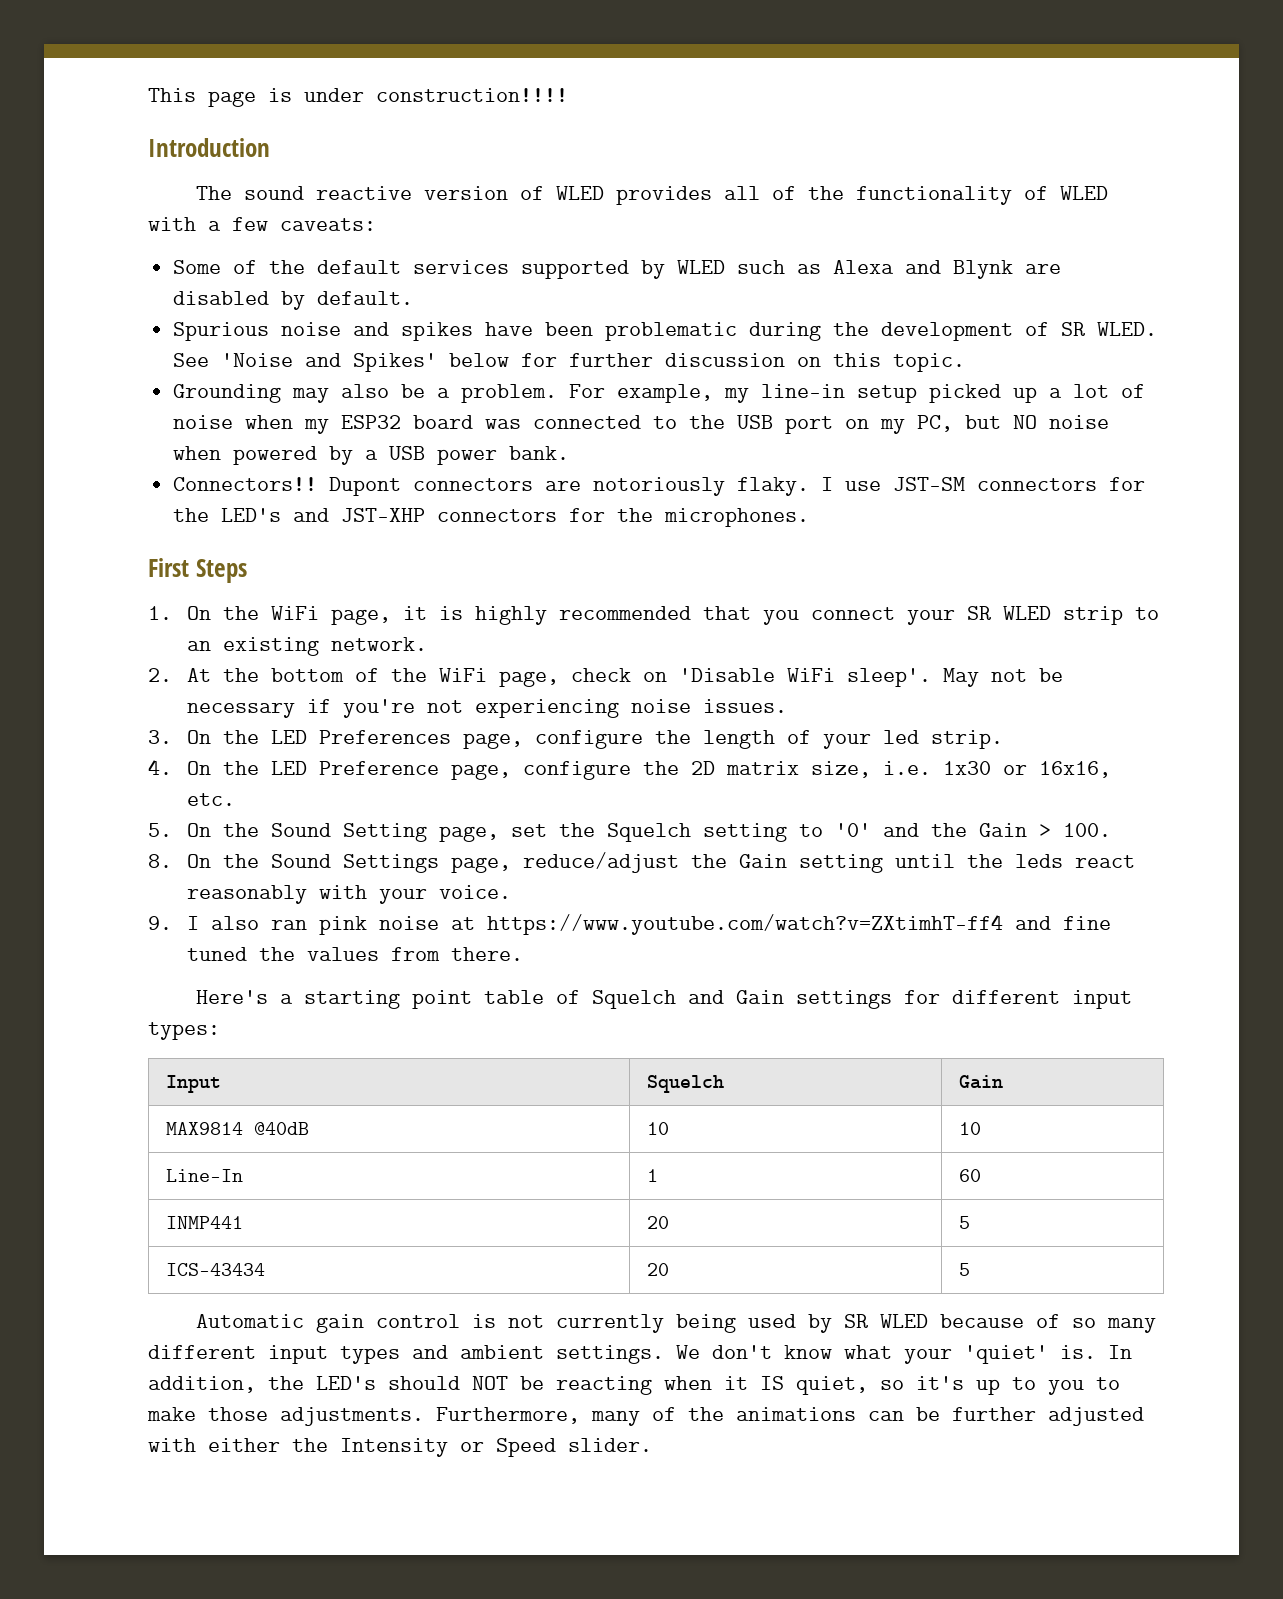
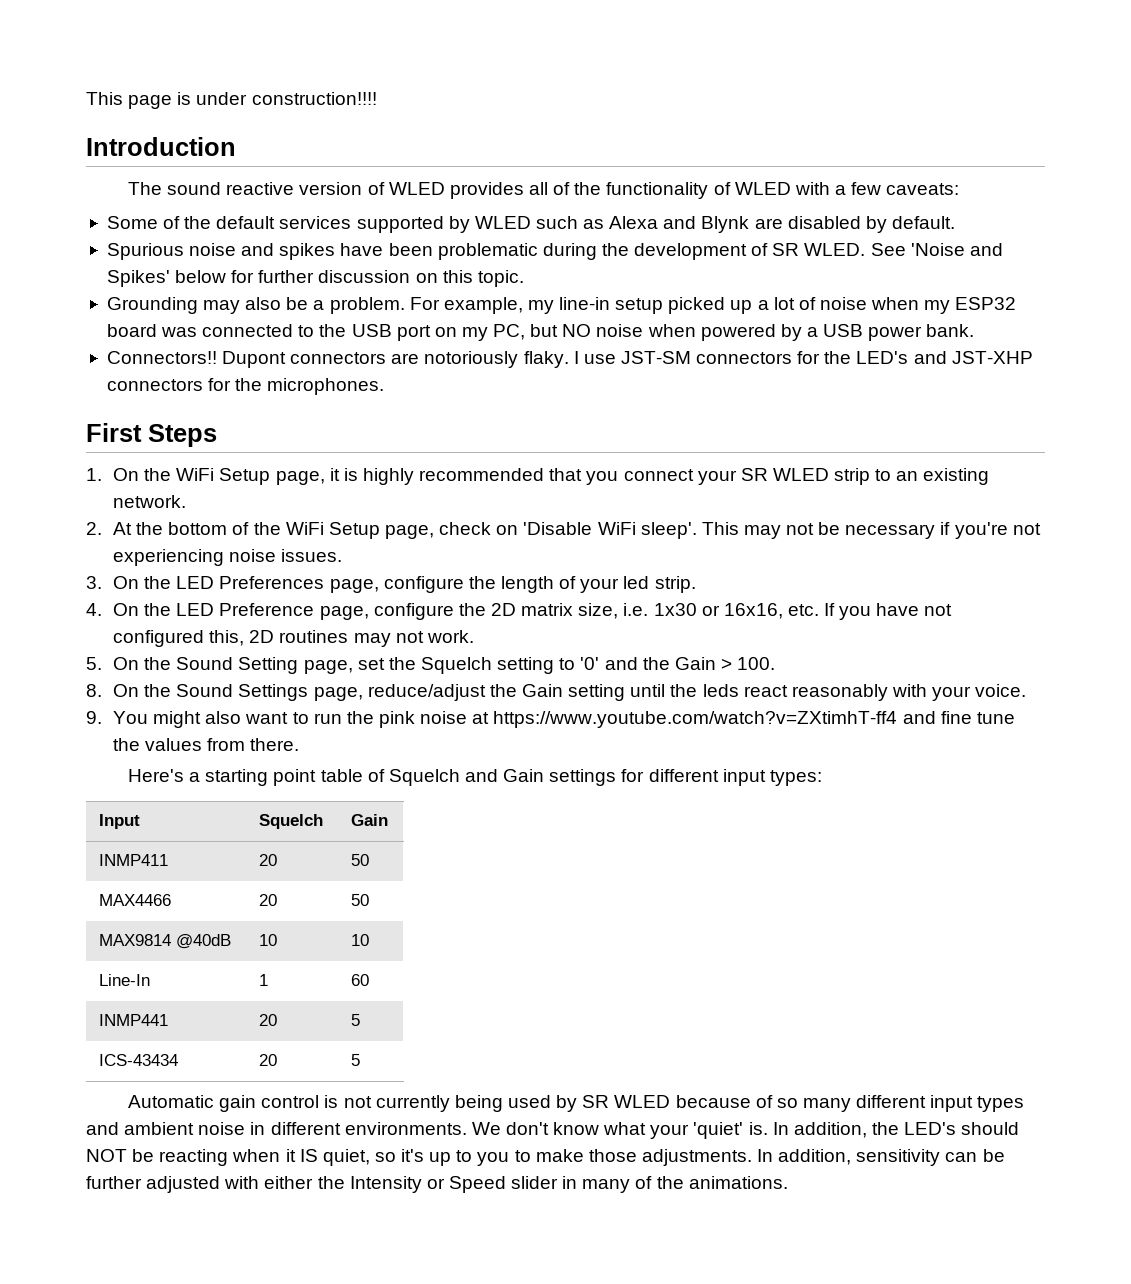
- 1. On the WiFi page, it is highly recommended that you connect your SR WLED strip to an existing network.
+ 1. On the WiFi Setup page, it is highly recommended that you connect your SR WLED strip to an existing network.
- 2. At the bottom of the WiFi page, check on 'Disable WiFi sleep'.
+ 2. At the bottom of the WiFi Setup page, check on 'Disable WiFi sleep'.
- May not be necessary if you're not experiencing noise issues.
+ This may not be necessary if you're not experiencing noise issues.
- 4. On the LED Preference page, configure the 2D matrix size, i.e. 1x30 or 16x16, etc.
+ 4. On the LED Preference page, configure the 2D matrix size, i.e. 1x30 or 16x16, etc. If you have not configured this, 2D routines may not work.
- 9. I also ran pink noise at https://www.youtube.com/watch?v=ZXtimhT-ff4 and fine tuned the values from there.
+ 9. You might also want to run the pink noise at https://www.youtube.com/watch?v=ZXtimhT-ff4 and fine tune the values from there.
+ INMP411 | 20 | 50
+ MAX4466 | 20 | 50
- Automatic gain control is not currently being used by SR WLED because of so many different input types and ambient settings.
+ Automatic gain control is not currently being used by SR WLED because of so many different input types and ambient noise in different environments.
- Furthermore, many of the animations can be further adjusted with either the Intensity or Speed slider.
+ In addition, sensitivity can be further adjusted with either the Intensity or Speed slider in many of the animations.

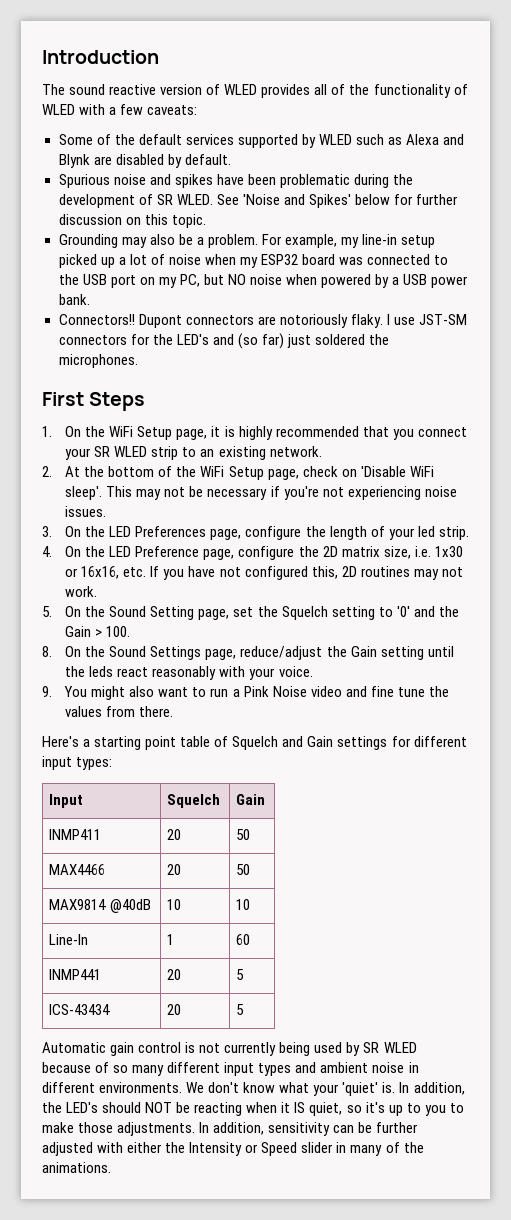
- This page is under construction!!!!
- I use JST-SM connectors for the LED's and JST-XHP connectors for the microphones.
+ I use JST-SM connectors for the LED's and (so far) just soldered the microphones.
- 9. You might also want to run the pink noise at https://www.youtube.com/watch?v=ZXtimhT-ff4 and fine tune the values from there.
+ 9. You might also want to run a Pink Noise video and fine tune the values from there.

